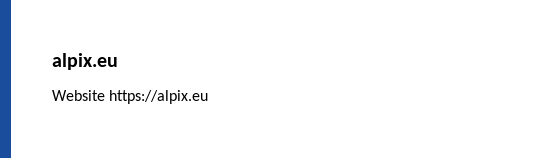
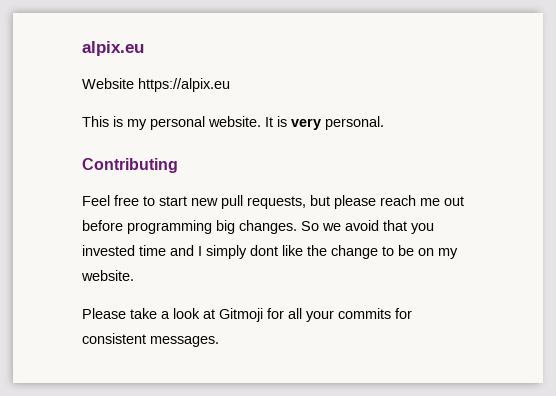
+ This is my personal website. It is very personal.
+ Contributing
+ Feel free to start new pull requests, but please reach me out before programming big changes. So we avoid that you invested time and I simply dont like the change to be on my website.
+ Please take a look at Gitmoji for all your commits for consistent messages.

